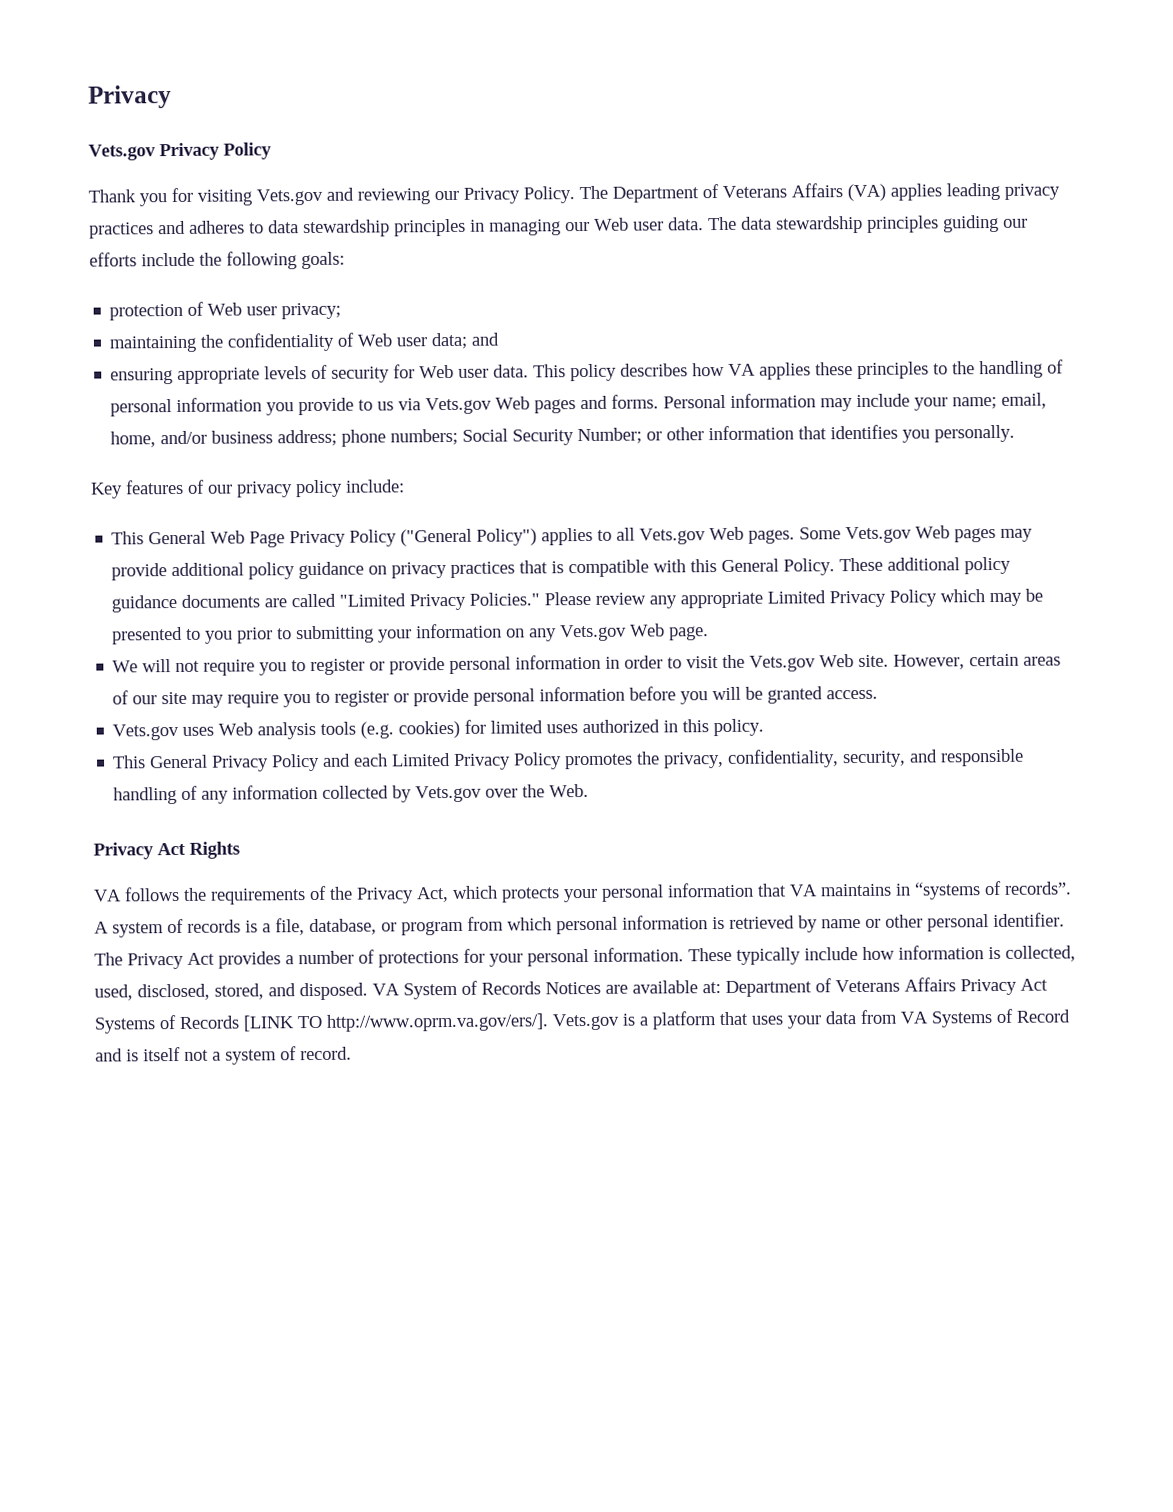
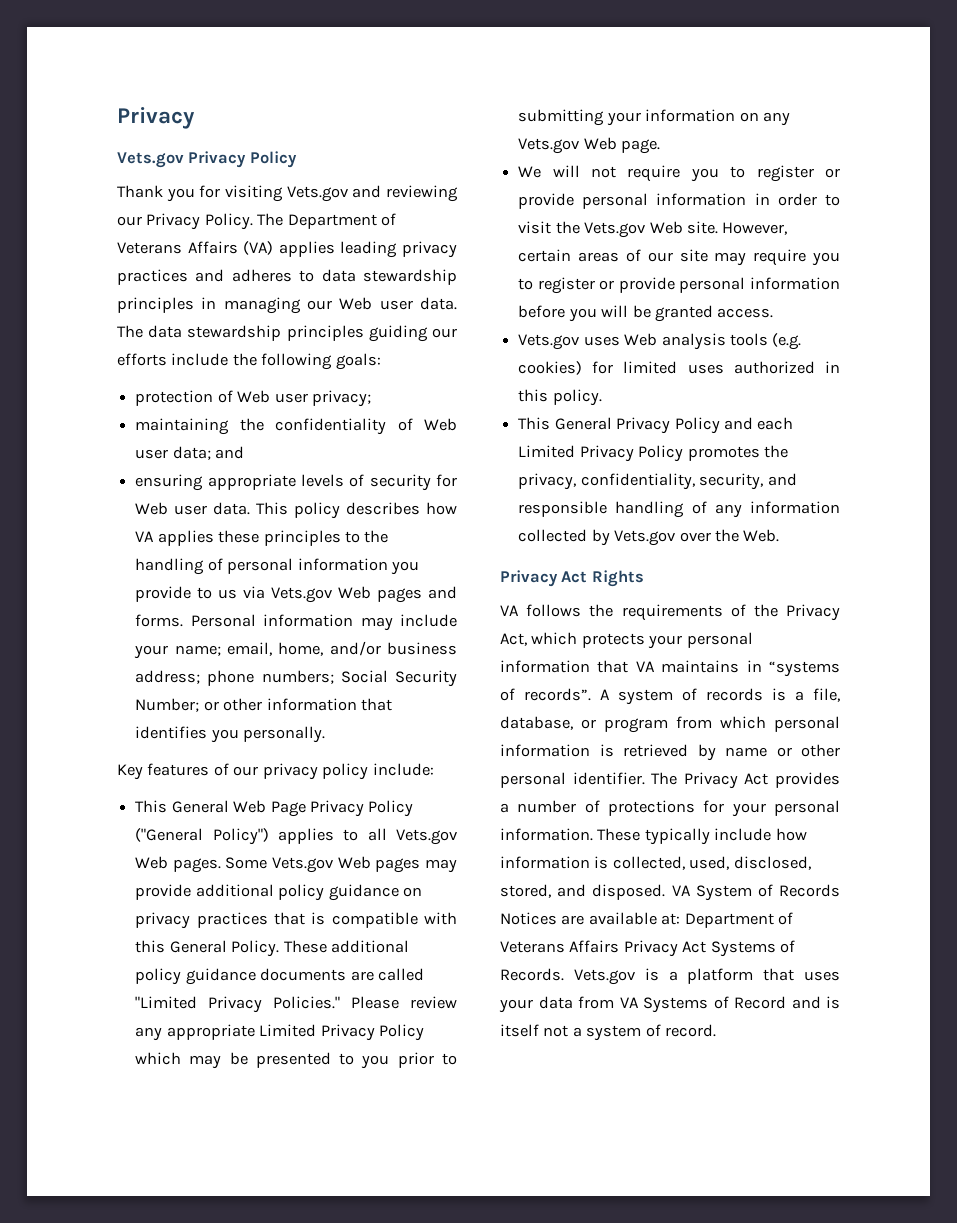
- VA System of Records Notices are available at: Department of Veterans Affairs Privacy Act Systems of Records [LINK TO http://www.oprm.va.gov/ers/]. Vets.gov is a platform that uses your data from VA Systems of Record and is itself not a system of record.
+ VA System of Records Notices are available at: Department of Veterans Affairs Privacy Act Systems of Records. Vets.gov is a platform that uses your data from VA Systems of Record and is itself not a system of record.

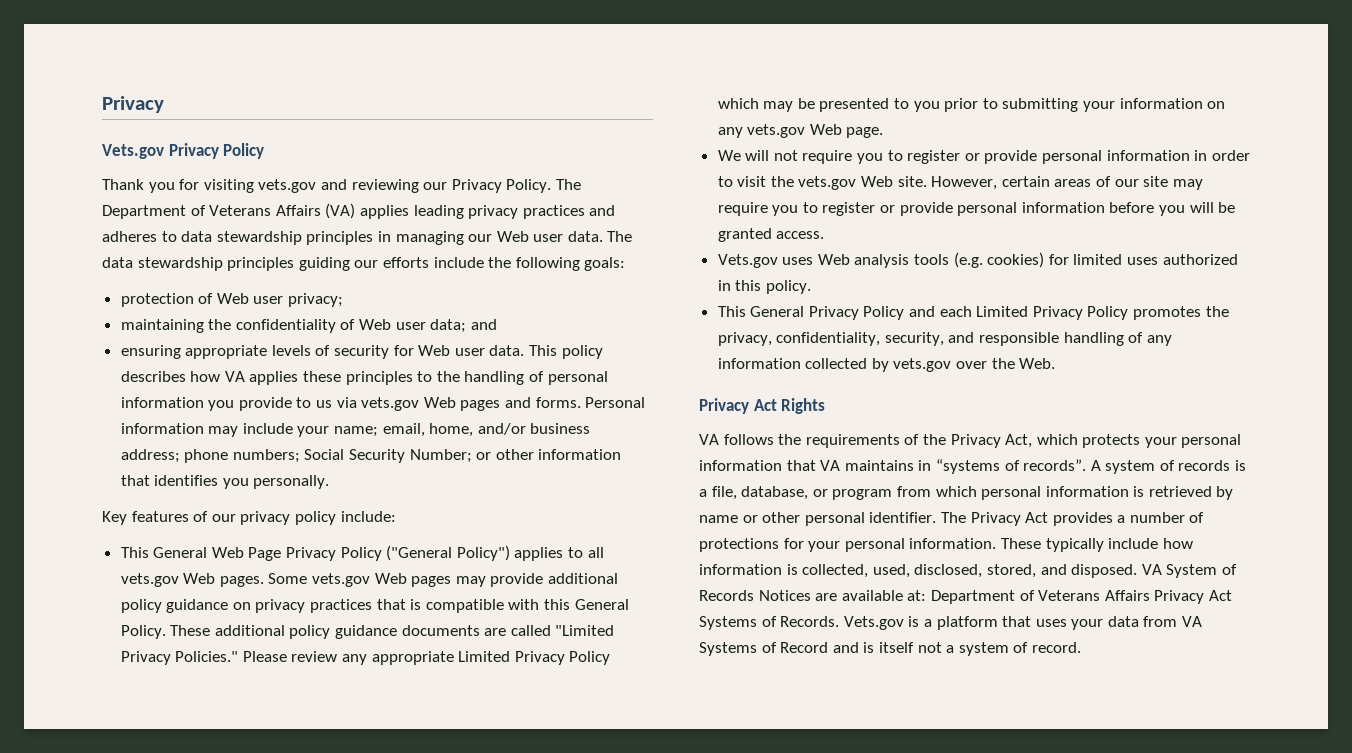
- Thank you for visiting Vets.gov and reviewing our Privacy Policy.
+ Thank you for visiting vets.gov and reviewing our Privacy Policy.
- This policy describes how VA applies these principles to the handling of personal information you provide to us via Vets.gov Web pages and forms.
+ This policy describes how VA applies these principles to the handling of personal information you provide to us via vets.gov Web pages and forms.
- This General Web Page Privacy Policy ("General Policy") applies to all Vets.gov Web pages.
+ This General Web Page Privacy Policy ("General Policy") applies to all vets.gov Web pages.
- Some Vets.gov Web pages may provide additional policy guidance on privacy practices that is compatible with this General Policy.
+ Some vets.gov Web pages may provide additional policy guidance on privacy practices that is compatible with this General Policy.
- Please review any appropriate Limited Privacy Policy which may be presented to you prior to submitting your information on any Vets.gov Web page.
+ Please review any appropriate Limited Privacy Policy which may be presented to you prior to submitting your information on any vets.gov Web page.
- We will not require you to register or provide personal information in order to visit the Vets.gov Web site.
+ We will not require you to register or provide personal information in order to visit the vets.gov Web site.
- This General Privacy Policy and each Limited Privacy Policy promotes the privacy, confidentiality, security, and responsible handling of any information collected by Vets.gov over the Web.
+ This General Privacy Policy and each Limited Privacy Policy promotes the privacy, confidentiality, security, and responsible handling of any information collected by vets.gov over the Web.

